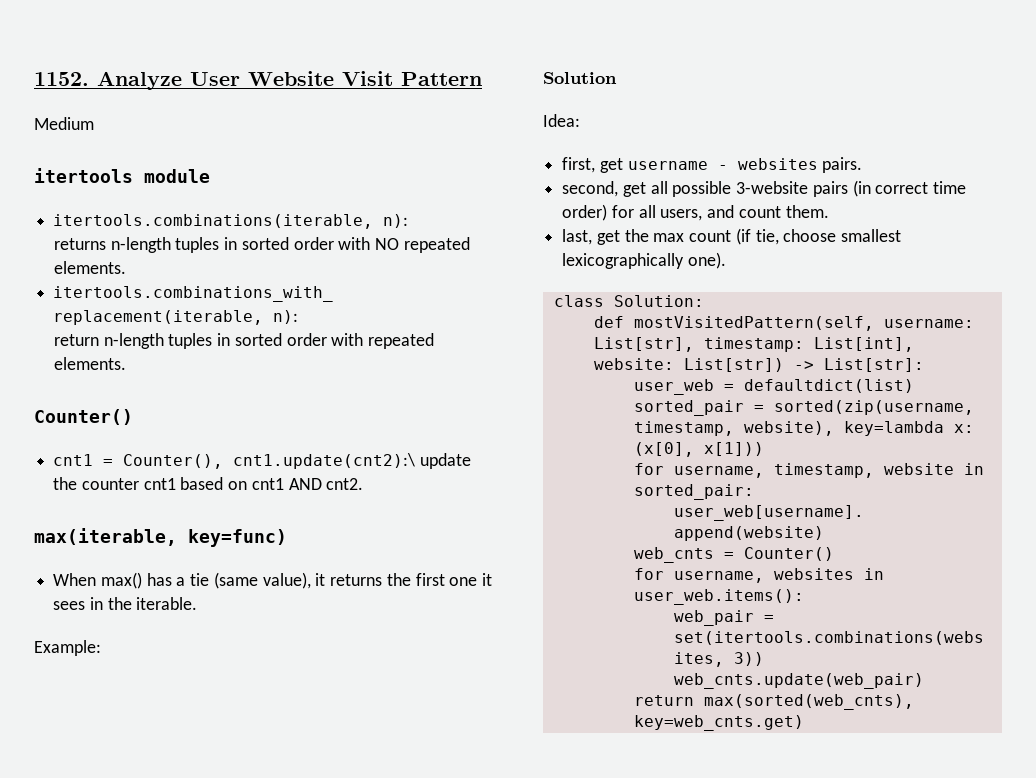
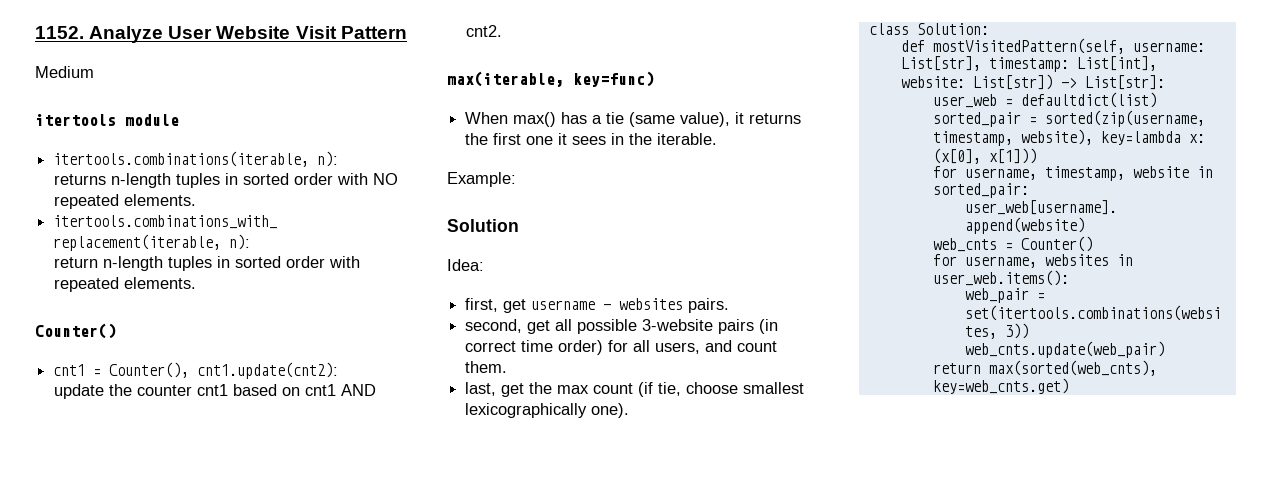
- cnt1 = Counter(), cnt1.update(cnt2):\ update the counter cnt1 based on cnt1 AND cnt2.
+ cnt1 = Counter(), cnt1.update(cnt2):
+ update the counter cnt1 based on cnt1 AND cnt2.

